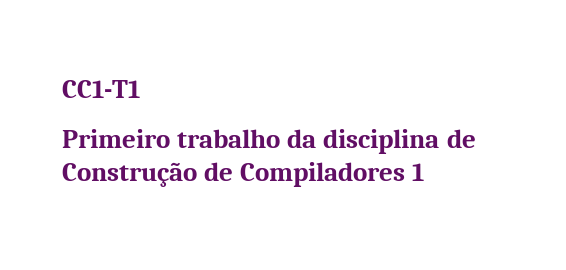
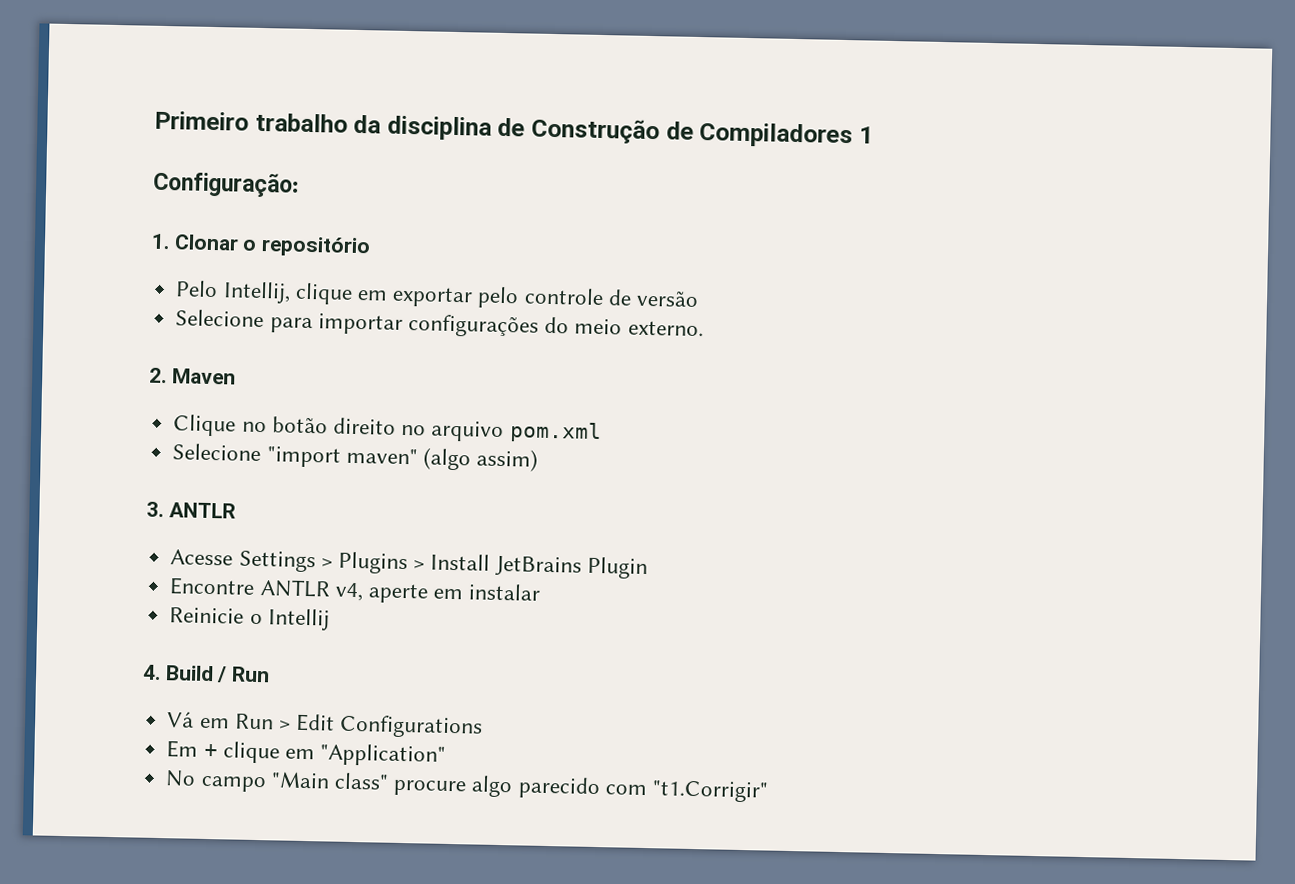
- CC1-T1
+ Configuração:
+ 1. Clonar o repositório
+ Pelo Intellij, clique em exportar pelo controle de versão
+ Selecione para importar configurações do meio externo.
+ 2. Maven
+ Clique no botão direito no arquivo pom.xml
+ Selecione "import maven" (algo assim)
+ 3. ANTLR
+ Acesse Settings > Plugins > Install JetBrains Plugin
+ Encontre ANTLR v4, aperte em instalar
+ Reinicie o Intellij
+ 4. Build / Run
+ Vá em Run > Edit Configurations
+ Em + clique em "Application"
+ No campo "Main class" procure algo parecido com "t1.Corrigir"

